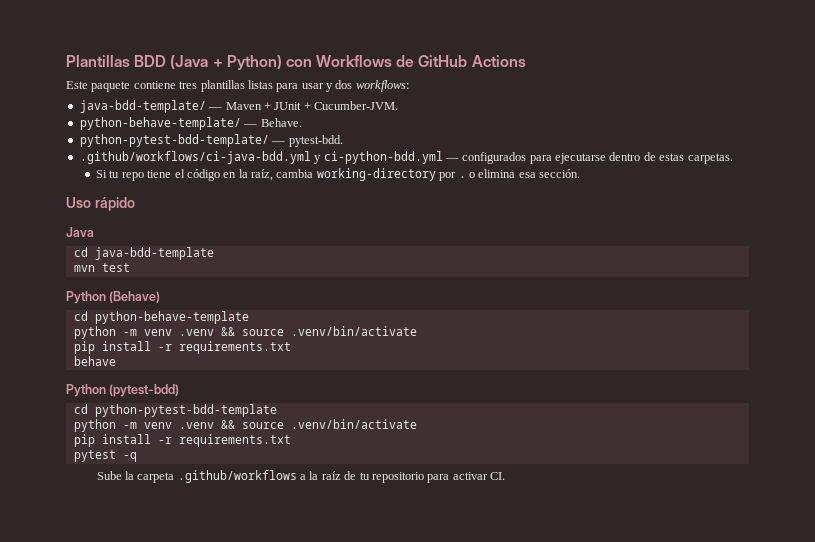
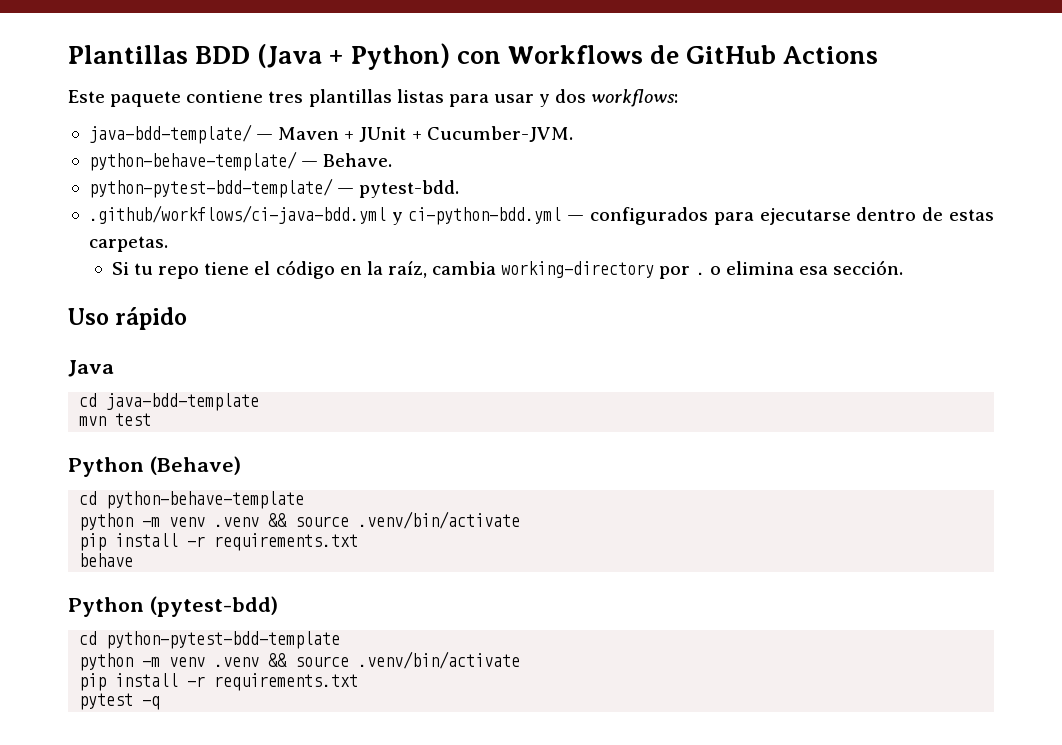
- Sube la carpeta .github/workflows a la raíz de tu repositorio para activar CI.

